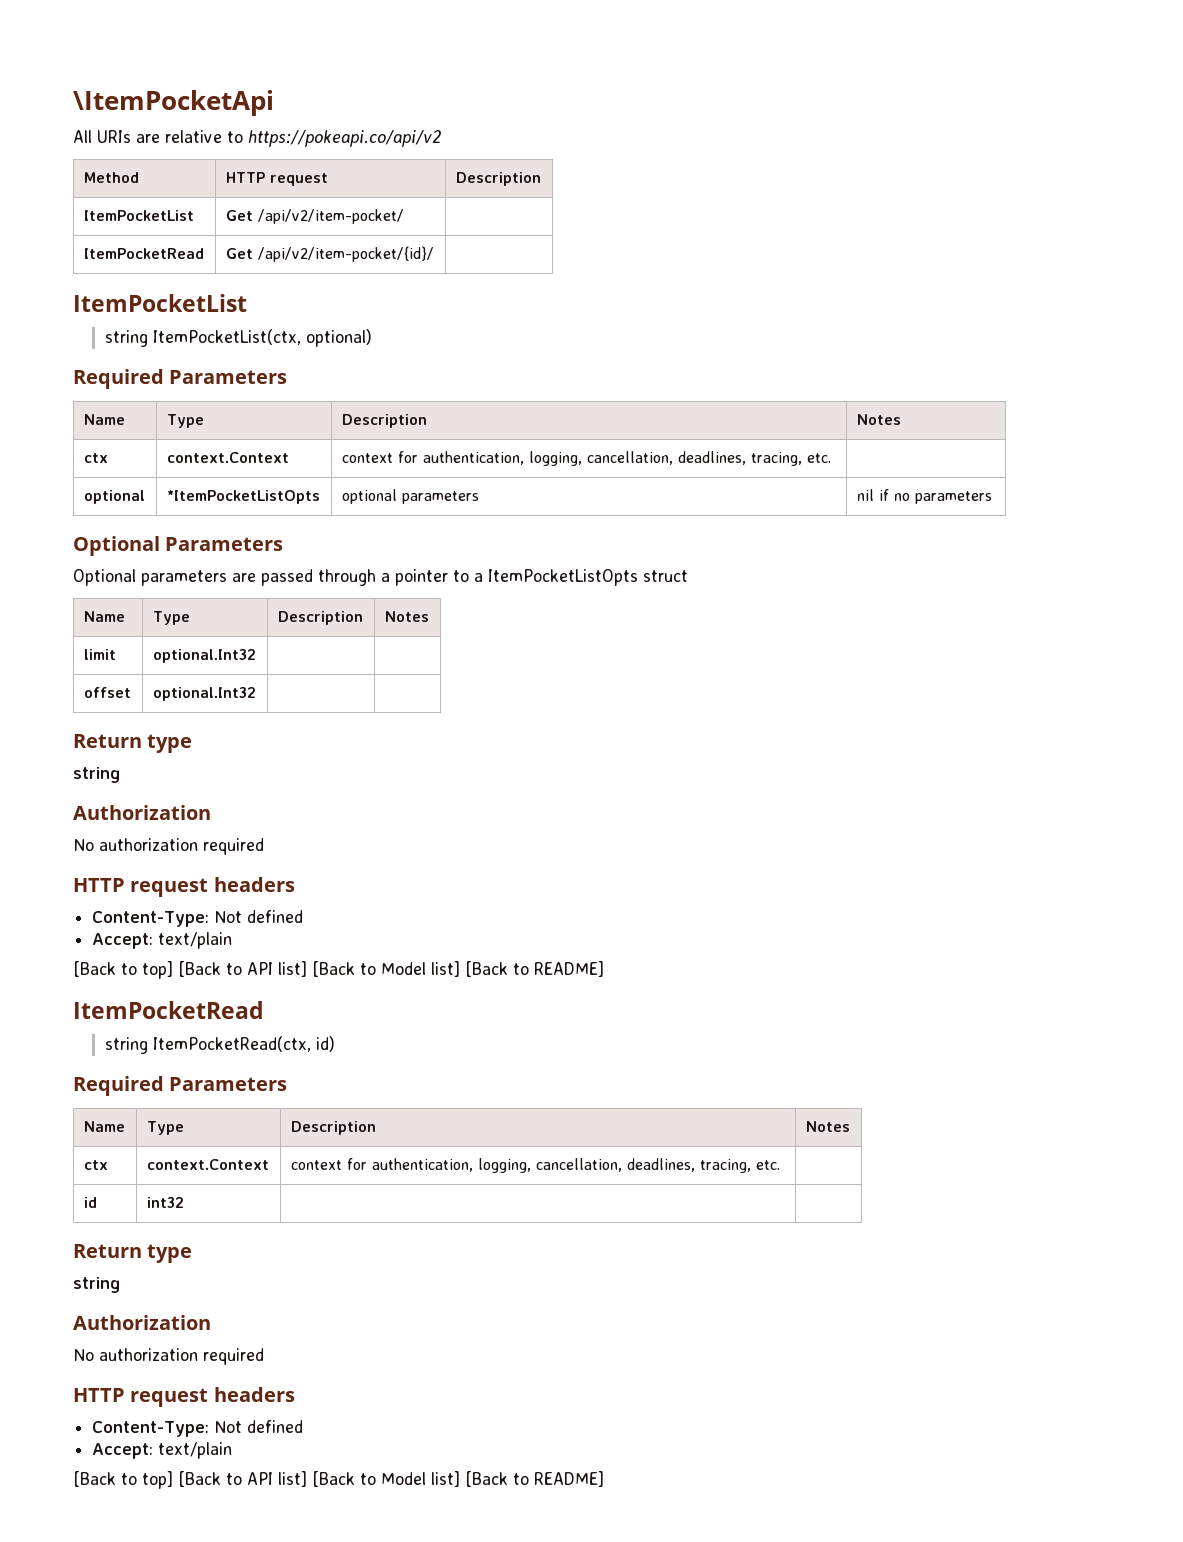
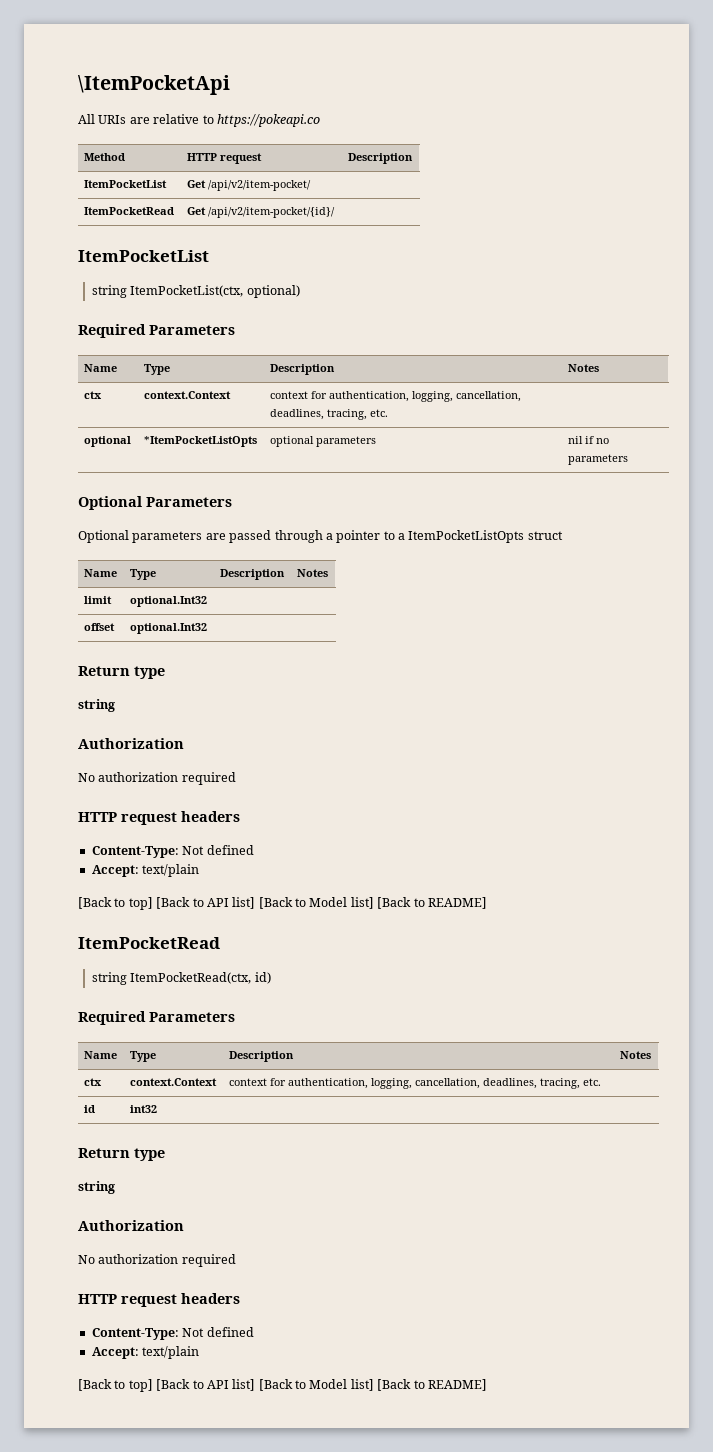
- All URIs are relative to https://pokeapi.co/api/v2
+ All URIs are relative to https://pokeapi.co

